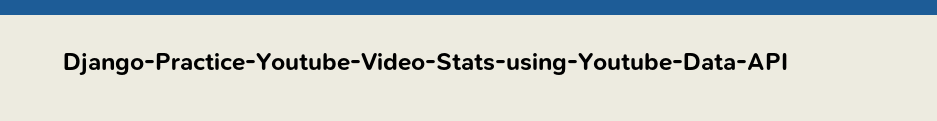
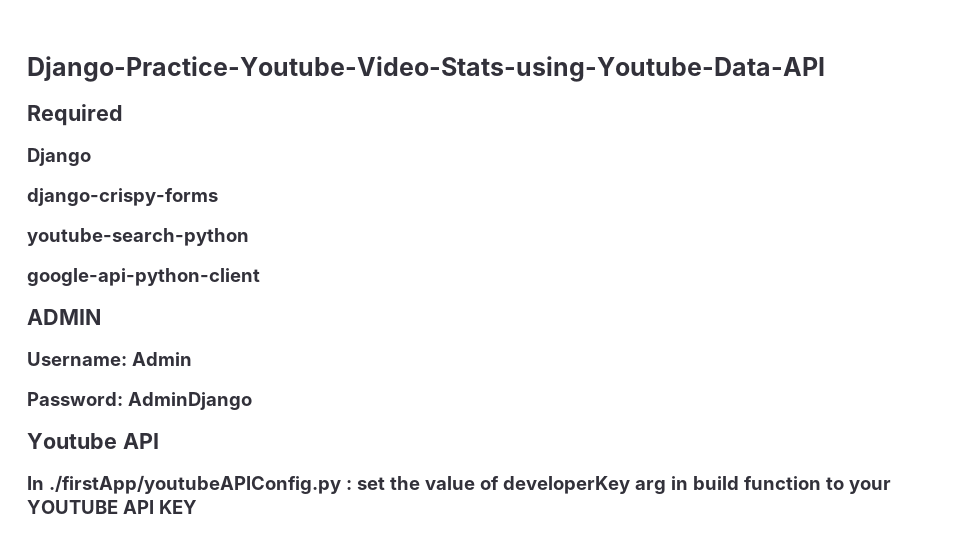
+ Required
+ Django
+ django-crispy-forms
+ youtube-search-python
+ google-api-python-client
+ ADMIN
+ Username: Admin
+ Password: AdminDjango
+ Youtube API
+ In ./firstApp/youtubeAPIConfig.py : set the value of developerKey arg in build function to your YOUTUBE API KEY

